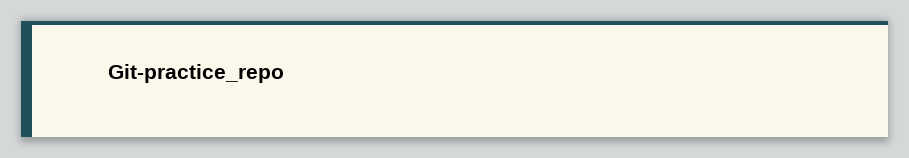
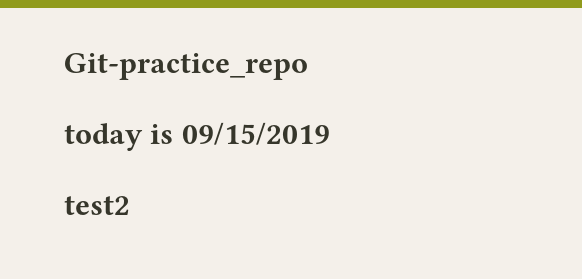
+ today is 09/15/2019
+ test2

